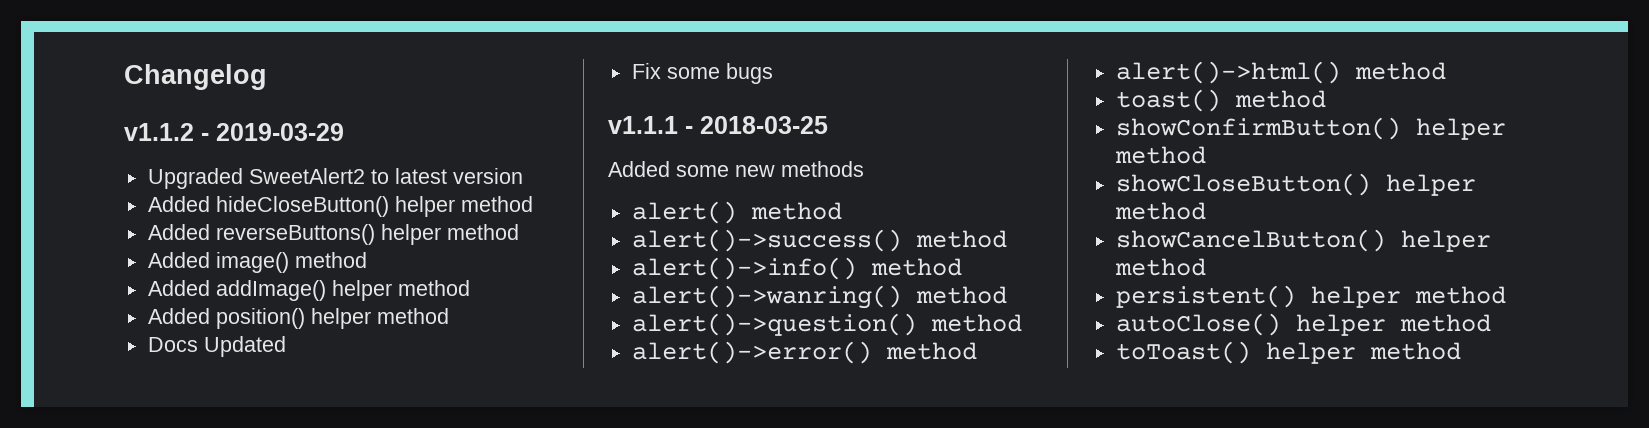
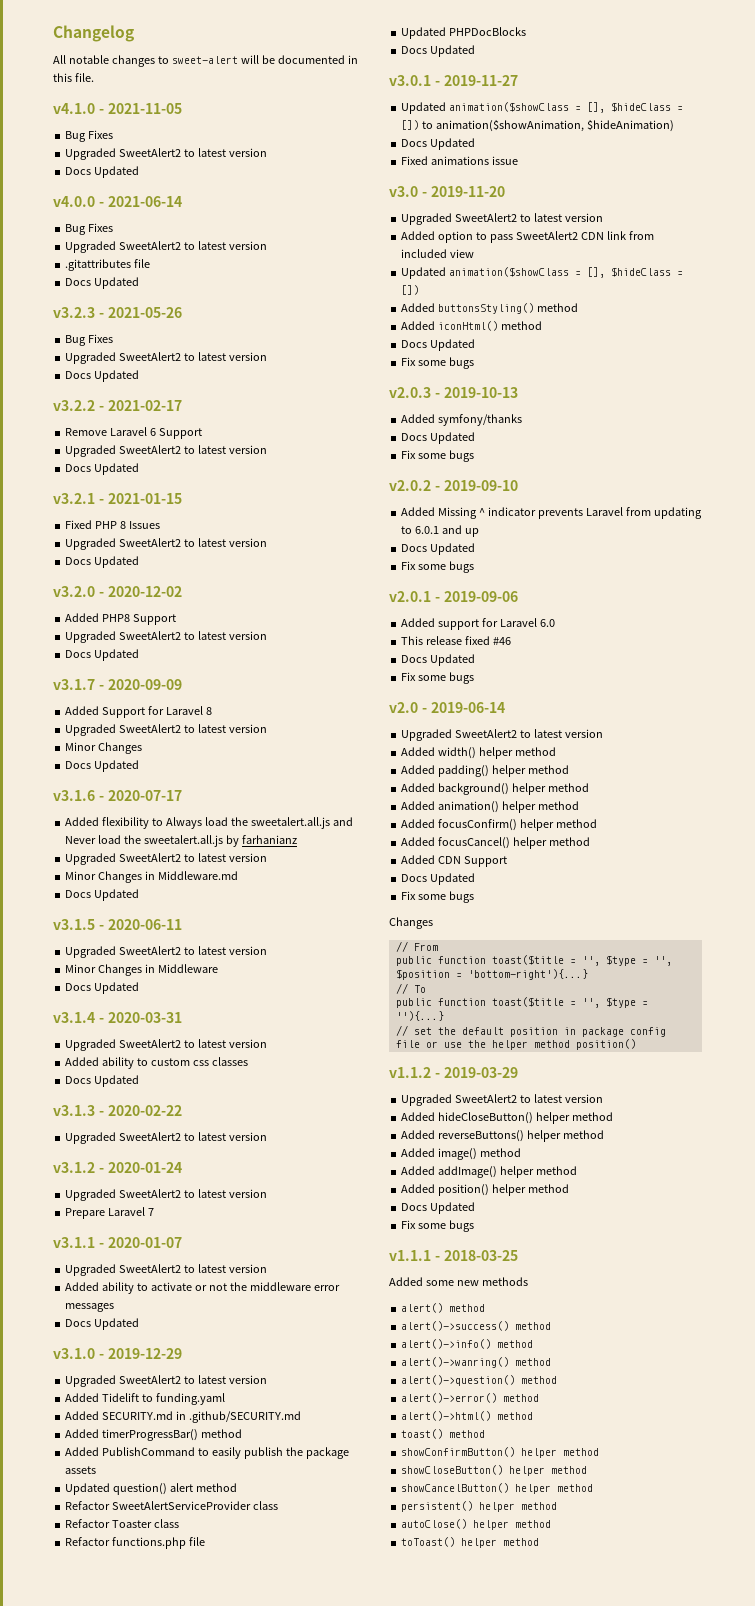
+ All notable changes to sweet-alert will be documented in this file.
+ v4.1.0 - 2021-11-05
+ Bug Fixes
+ Upgraded SweetAlert2 to latest version
+ Docs Updated
+ v4.0.0 - 2021-06-14
+ Bug Fixes
+ Upgraded SweetAlert2 to latest version
+ .gitattributes file
+ Docs Updated
+ v3.2.3 - 2021-05-26
+ Bug Fixes
+ Upgraded SweetAlert2 to latest version
+ Docs Updated
+ v3.2.2 - 2021-02-17
+ Remove Laravel 6 Support
+ Upgraded SweetAlert2 to latest version
+ Docs Updated
+ v3.2.1 - 2021-01-15
+ Fixed PHP 8 Issues
+ Upgraded SweetAlert2 to latest version
+ Docs Updated
+ v3.2.0 - 2020-12-02
+ Added PHP8 Support
+ Upgraded SweetAlert2 to latest version
+ Docs Updated
+ v3.1.7 - 2020-09-09
+ Added Support for Laravel 8
+ Upgraded SweetAlert2 to latest version
+ Minor Changes
+ Docs Updated
+ v3.1.6 - 2020-07-17
+ Added flexibility to Always load the sweetalert.all.js and Never load the sweetalert.all.js by farhanianz
+ Upgraded SweetAlert2 to latest version
+ Minor Changes in Middleware.md
+ Docs Updated
+ v3.1.5 - 2020-06-11
+ Upgraded SweetAlert2 to latest version
+ Minor Changes in Middleware
+ Docs Updated
+ v3.1.4 - 2020-03-31
+ Upgraded SweetAlert2 to latest version
+ Added ability to custom css classes
+ Docs Updated
+ v3.1.3 - 2020-02-22
+ Upgraded SweetAlert2 to latest version
+ v3.1.2 - 2020-01-24
+ Upgraded SweetAlert2 to latest version
+ Prepare Laravel 7
+ v3.1.1 - 2020-01-07
+ Upgraded SweetAlert2 to latest version
+ Added ability to activate or not the middleware error messages
+ Docs Updated
+ v3.1.0 - 2019-12-29
+ Upgraded SweetAlert2 to latest version
+ Added Tidelift to funding.yaml
+ Added SECURITY.md in .github/SECURITY.md
+ Added timerProgressBar() method
+ Added PublishCommand to easily publish the package assets
+ Updated question() alert method
+ Refactor SweetAlertServiceProvider class
+ Refactor Toaster class
+ Refactor functions.php file
+ Updated PHPDocBlocks
+ Docs Updated
+ v3.0.1 - 2019-11-27
+ Updated animation($showClass = [], $hideClass = []) to animation($showAnimation, $hideAnimation)
+ Docs Updated
+ Fixed animations issue
+ v3.0 - 2019-11-20
+ Upgraded SweetAlert2 to latest version
+ Added option to pass SweetAlert2 CDN link from included view
+ Updated animation($showClass = [], $hideClass = [])
+ Added buttonsStyling() method
+ Added iconHtml() method
+ Docs Updated
+ Fix some bugs
+ v2.0.3 - 2019-10-13
+ Added symfony/thanks
+ Docs Updated
+ Fix some bugs
+ v2.0.2 - 2019-09-10
+ Added Missing ^ indicator prevents Laravel from updating to 6.0.1 and up
+ Docs Updated
+ Fix some bugs
+ v2.0.1 - 2019-09-06
+ Added support for Laravel 6.0
+ This release fixed #46
+ Docs Updated
+ Fix some bugs
+ v2.0 - 2019-06-14
+ Upgraded SweetAlert2 to latest version
+ Added width() helper method
+ Added padding() helper method
+ Added background() helper method
+ Added animation() helper method
+ Added focusConfirm() helper method
+ Added focusCancel() helper method
+ Added CDN Support
+ Docs Updated
+ Fix some bugs
+ Changes
+ // From
+ public function toast($title = '', $type = '', $position = 'bottom-right'){...}
+ // To
+ public function toast($title = '', $type = ''){...}
+ // set the default position in package config file or use the helper method position()

